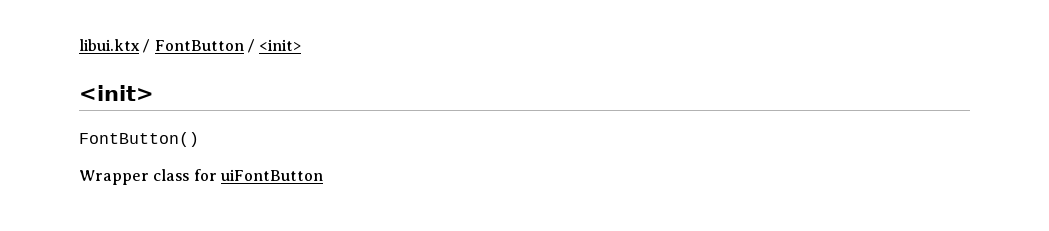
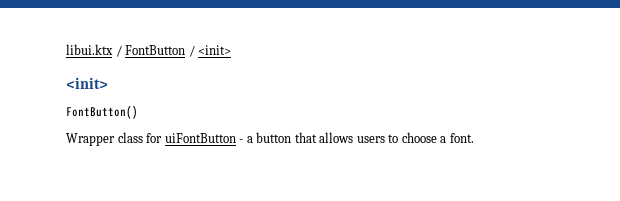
- Wrapper class for uiFontButton
+ Wrapper class for uiFontButton - a button that allows users to choose a font.

